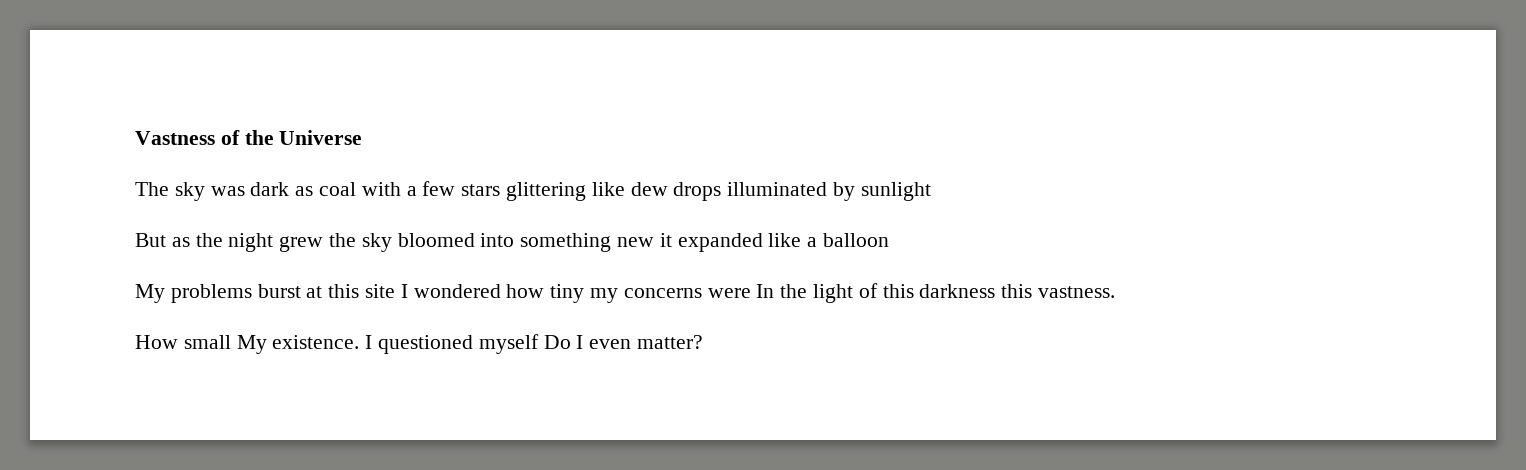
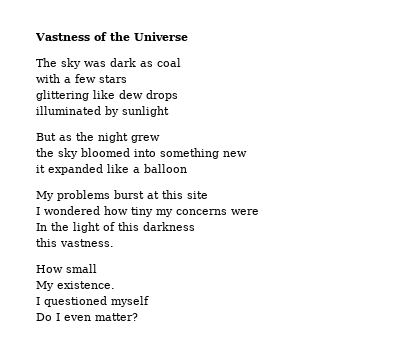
- The sky was dark as coal with a few stars glittering like dew drops illuminated by sunlight
+ The sky was dark as coal
+ with a few stars
+ glittering like dew drops
+ illuminated by sunlight
- But as the night grew the sky bloomed into something new it expanded like a balloon
+ But as the night grew
+ the sky bloomed into something new
+ it expanded like a balloon
- My problems burst at this site I wondered how tiny my concerns were In the light of this darkness this vastness.
+ My problems burst at this site
+ I wondered how tiny my concerns were
+ In the light of this darkness
+ this vastness.
- How small My existence. I questioned myself Do I even matter?
+ How small
+ My existence.
+ I questioned myself
+ Do I even matter?

